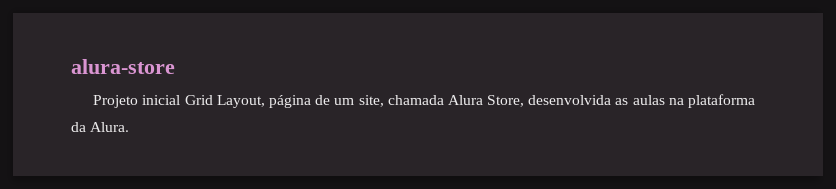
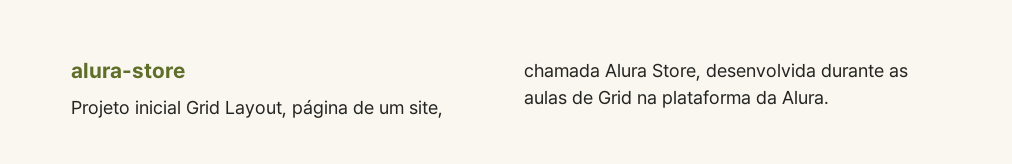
- Projeto inicial Grid Layout, página de um site, chamada Alura Store, desenvolvida as aulas na plataforma da Alura.
+ Projeto inicial Grid Layout, página de um site, chamada Alura Store, desenvolvida durante as aulas de Grid na plataforma da Alura.

